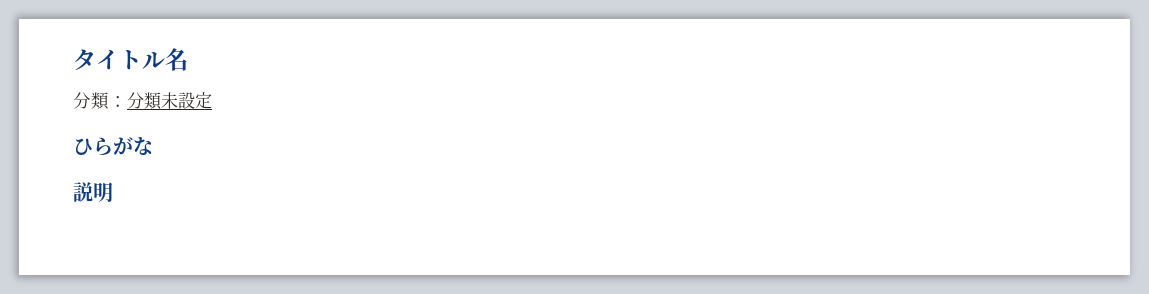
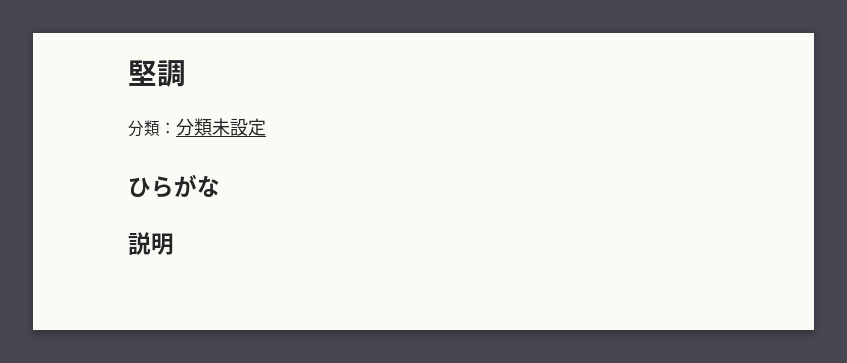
- タイトル名
+ 堅調

